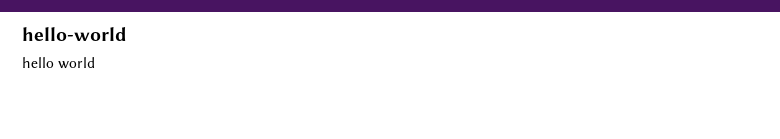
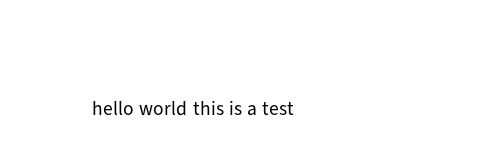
- hello-world
- hello world
+ hello world this is a test

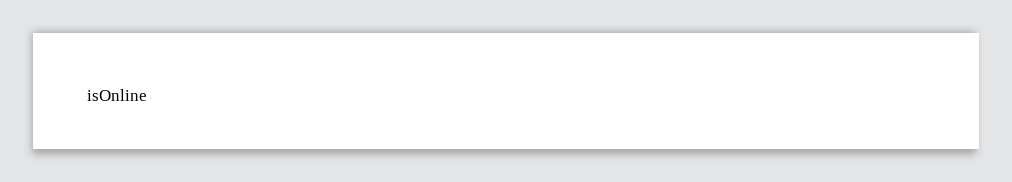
- hello world this is a test
+ isOnline

